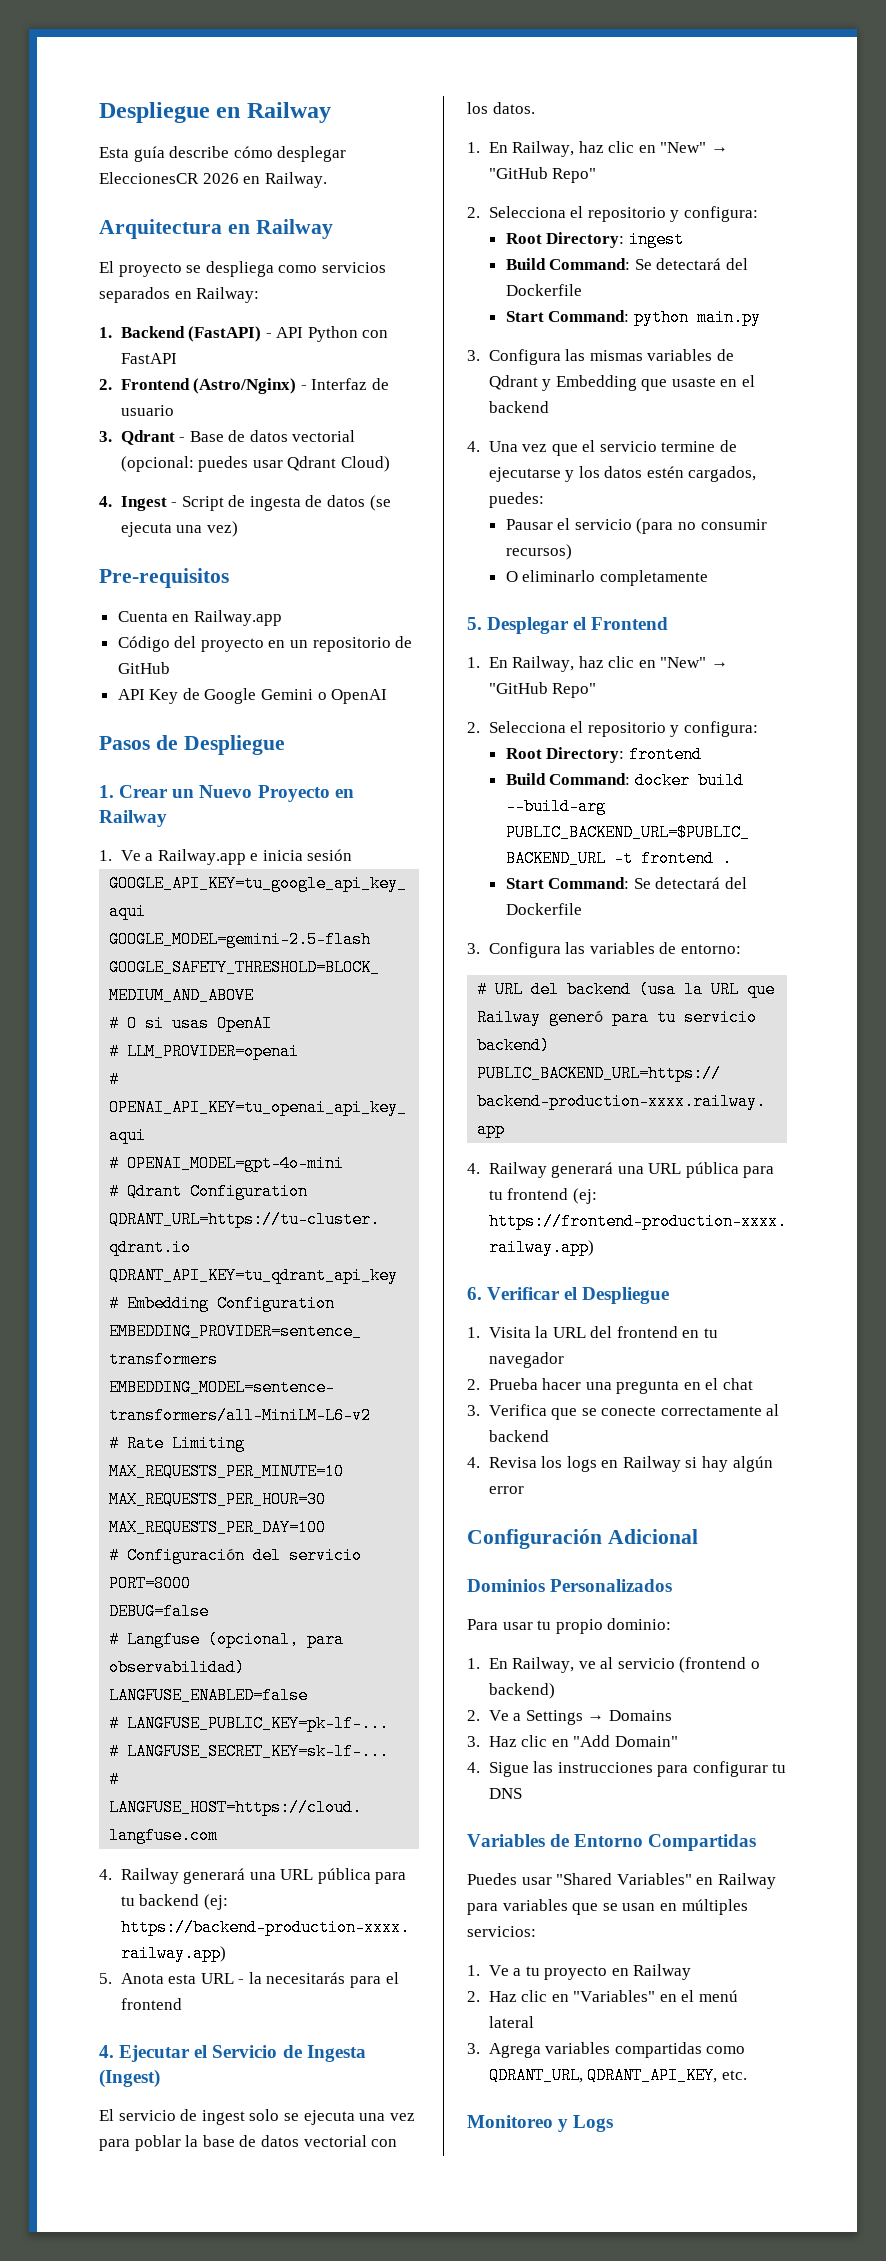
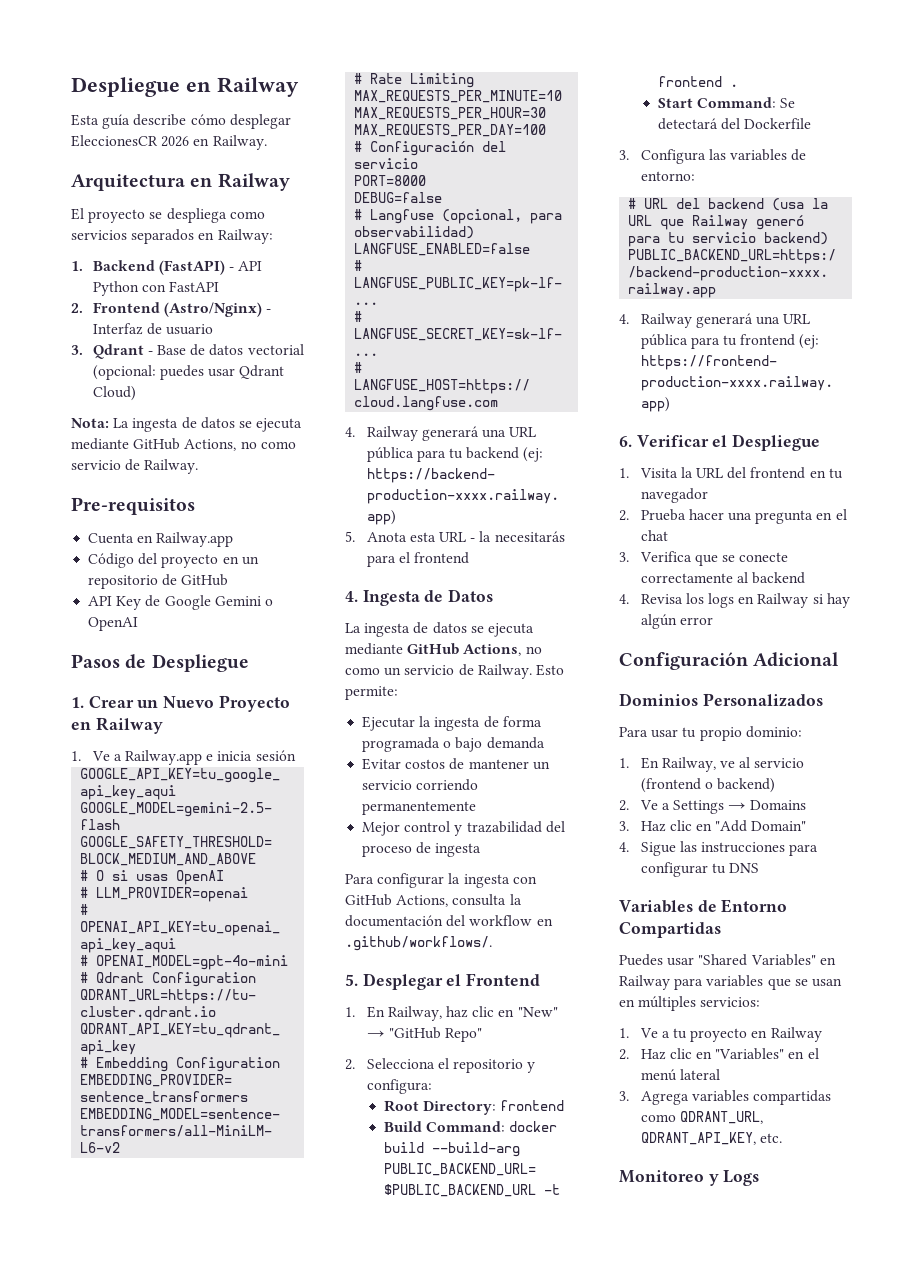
- 4. Ingest - Script de ingesta de datos (se ejecuta una vez)
+ Nota: La ingesta de datos se ejecuta mediante GitHub Actions, no como servicio de Railway.
- 4. Ejecutar el Servicio de Ingesta (Ingest)
- El servicio de ingest solo se ejecuta una vez para poblar la base de datos vectorial con los datos.
- 1. En Railway, haz clic en "New" → "GitHub Repo"
- 2. Selecciona el repositorio y configura:
- Root Directory: ingest
- Build Command: Se detectará del Dockerfile
- Start Command: python main.py
- 3. Configura las mismas variables de Qdrant y Embedding que usaste en el backend
- 4. Una vez que el servicio termine de ejecutarse y los datos estén cargados, puedes:
- Pausar el servicio (para no consumir recursos)
- O eliminarlo completamente
+ 4. Ingesta de Datos
+ La ingesta de datos se ejecuta mediante GitHub Actions, no como un servicio de Railway. Esto permite:
+ Ejecutar la ingesta de forma programada o bajo demanda
+ Evitar costos de mantener un servicio corriendo permanentemente
+ Mejor control y trazabilidad del proceso de ingesta
+ Para configurar la ingesta con GitHub Actions, consulta la documentación del workflow en .github/workflows/.

